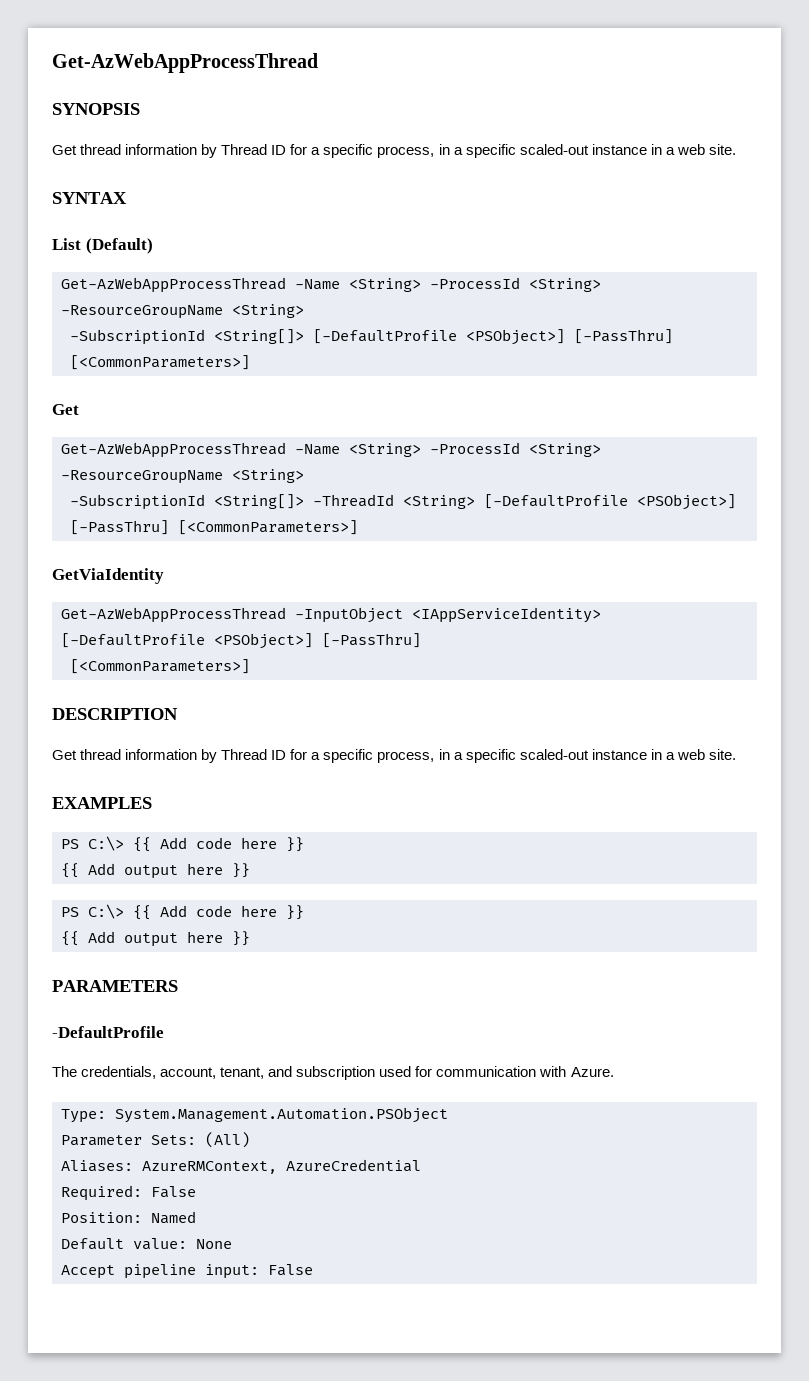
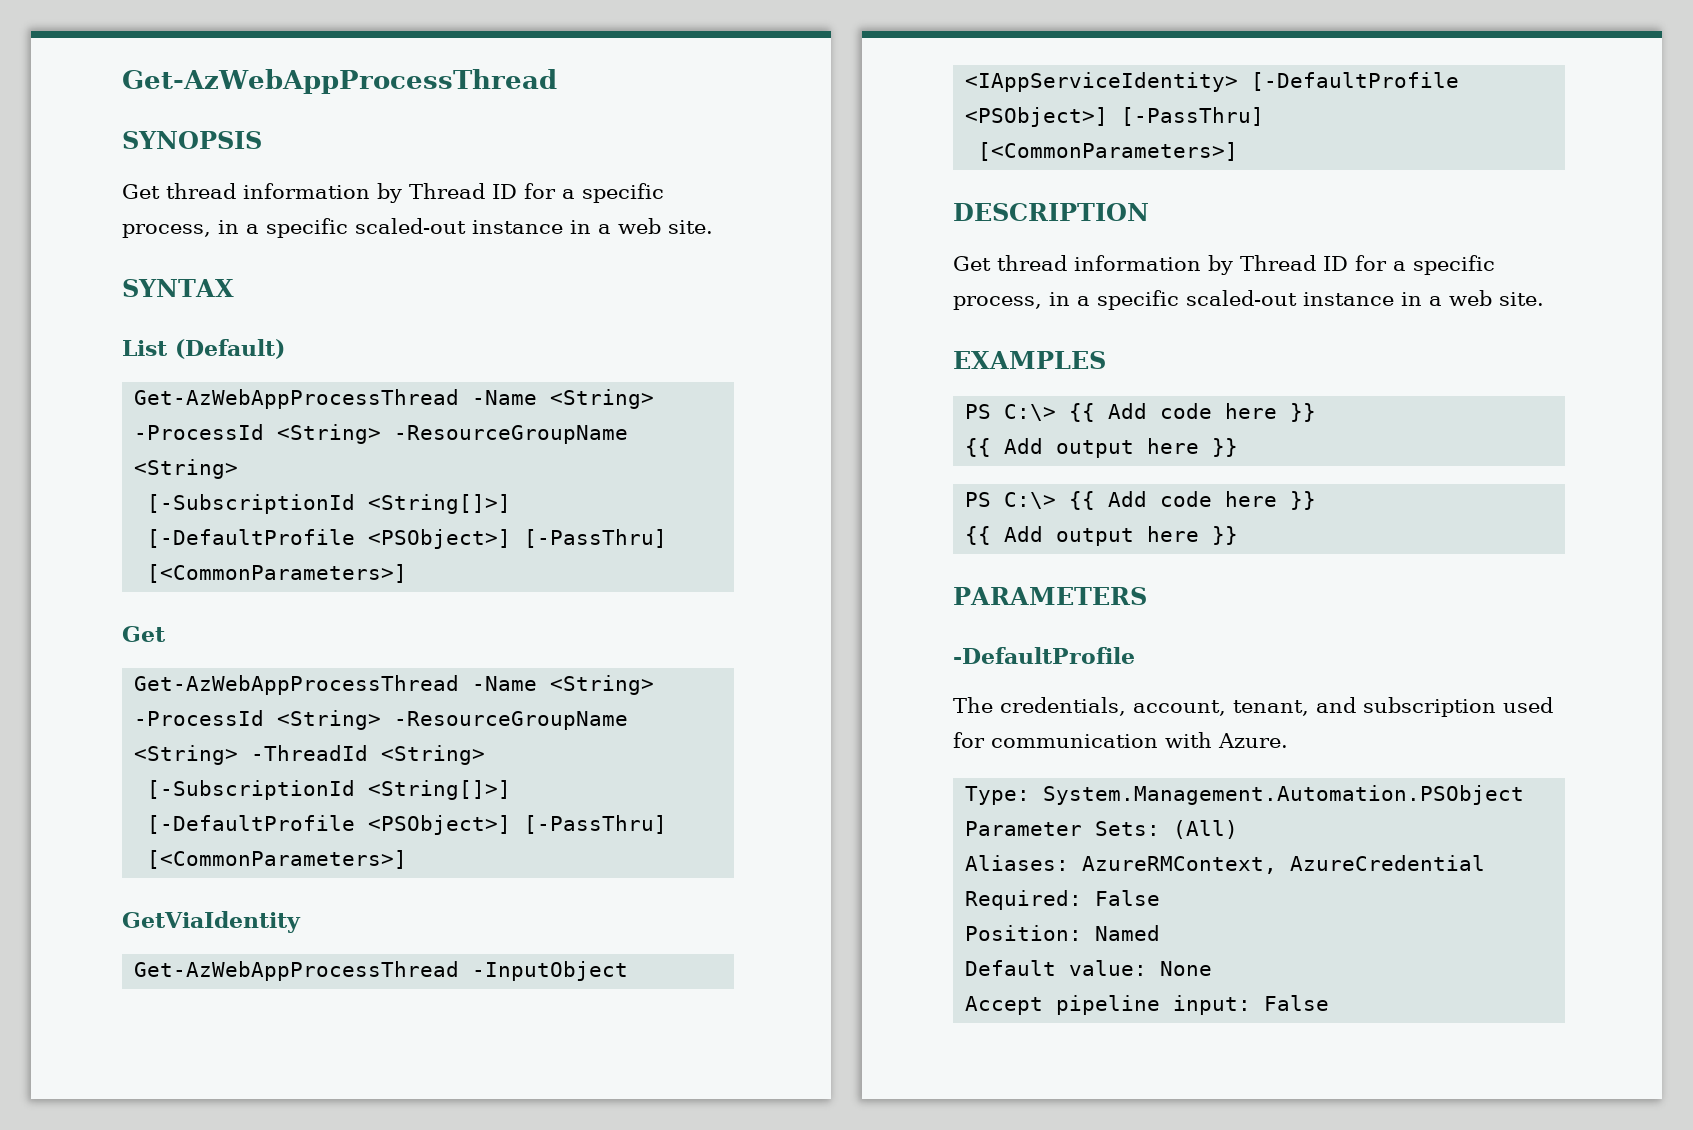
  List (Default)
  Get-AzWebAppProcessThread -Name <String> -ProcessId <String> -ResourceGroupName <String>
- -SubscriptionId <String[]> [-DefaultProfile <PSObject>] [-PassThru] [<CommonParameters>]
+ [-SubscriptionId <String[]>] [-DefaultProfile <PSObject>] [-PassThru] [<CommonParameters>]
  Get
- Get-AzWebAppProcessThread -Name <String> -ProcessId <String> -ResourceGroupName <String>
- -SubscriptionId <String[]> -ThreadId <String> [-DefaultProfile <PSObject>] [-PassThru] [<CommonParameters>]
+ Get-AzWebAppProcessThread -Name <String> -ProcessId <String> -ResourceGroupName <String> -ThreadId <String>
+ [-SubscriptionId <String[]>] [-DefaultProfile <PSObject>] [-PassThru] [<CommonParameters>]

